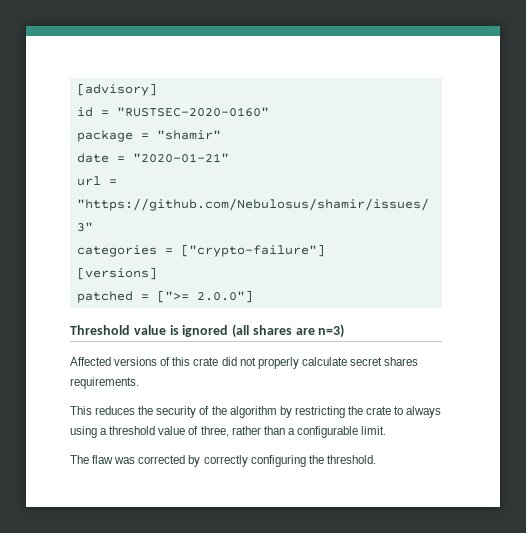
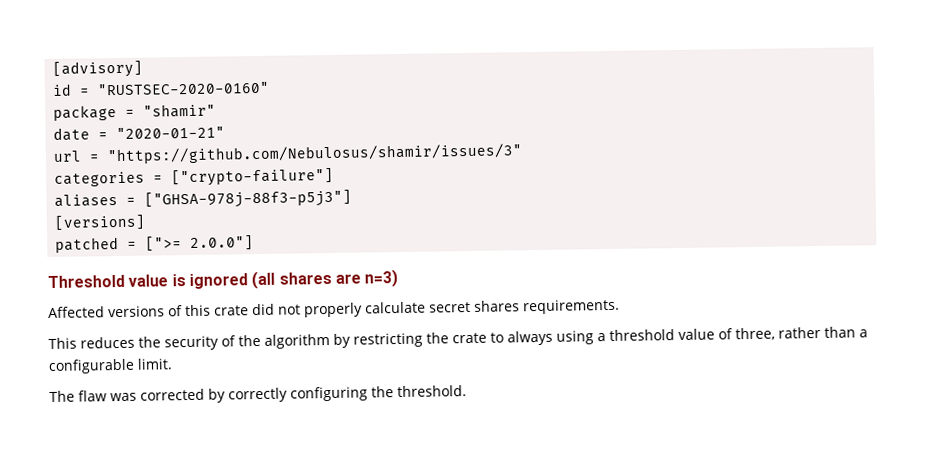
+ aliases = ["GHSA-978j-88f3-p5j3"]

